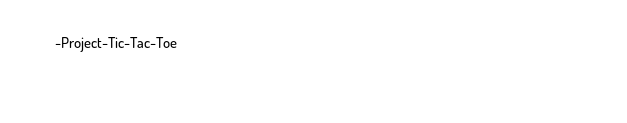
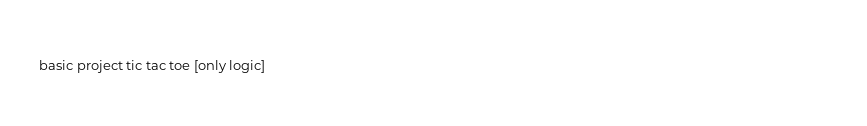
- -Project-Tic-Tac-Toe
+ basic project tic tac toe [only logic]

